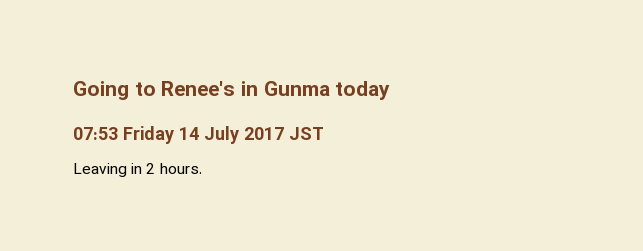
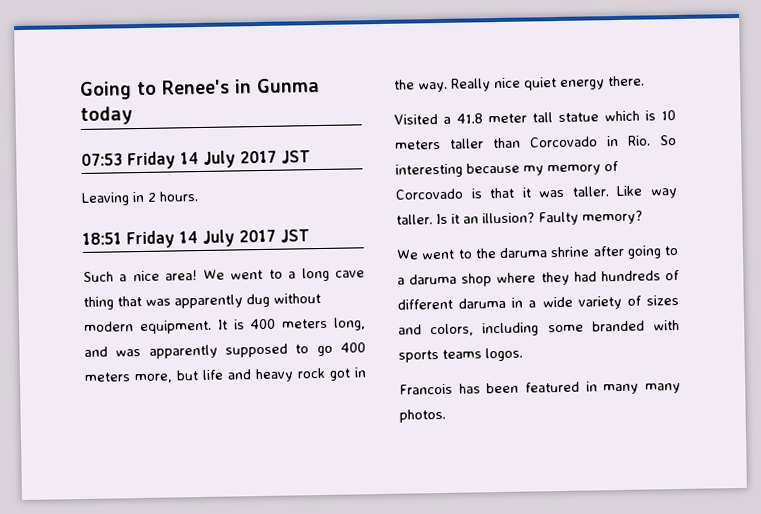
+ 18:51 Friday 14 July 2017 JST
+ Such a nice area! We went to a long cave thing that was apparently dug without modern equipment. It is 400 meters long, and was apparently supposed to go 400 meters more, but life and heavy rock got in the way. Really nice quiet energy there.
+ Visited a 41.8 meter tall statue which is 10 meters taller than Corcovado in Rio. So interesting because my memory of Corcovado is that it was taller. Like way taller. Is it an illusion? Faulty memory?
+ We went to the daruma shrine after going to a daruma shop where they had hundreds of different daruma in a wide variety of sizes and colors, including some branded with sports teams logos.
+ Francois has been featured in many many photos.

